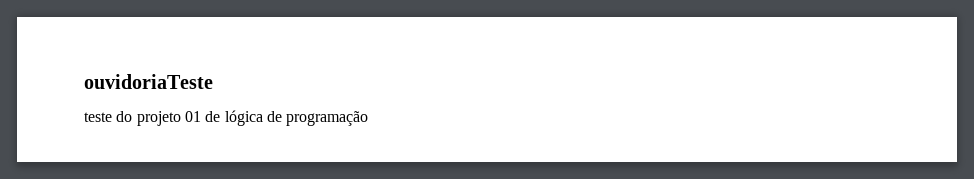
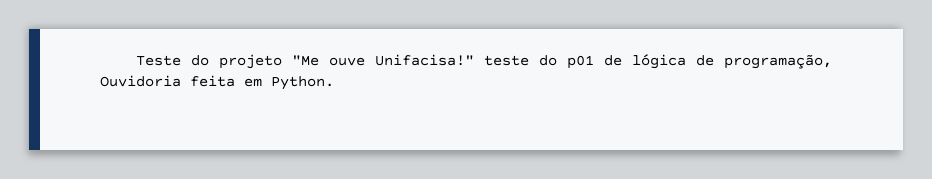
- ouvidoriaTeste
- teste do projeto 01 de lógica de programação
+ Teste do projeto "Me ouve Unifacisa!" teste do p01 de lógica de programação, Ouvidoria feita em Python.

